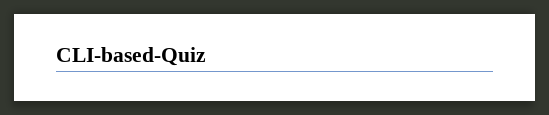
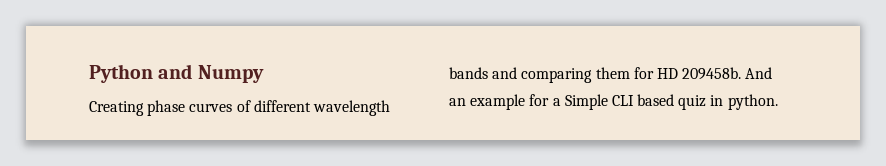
- CLI-based-Quiz
+ Python and Numpy
+ Creating phase curves of different wavelength bands and comparing them for HD 209458b. And an example for a Simple CLI based quiz in python.

